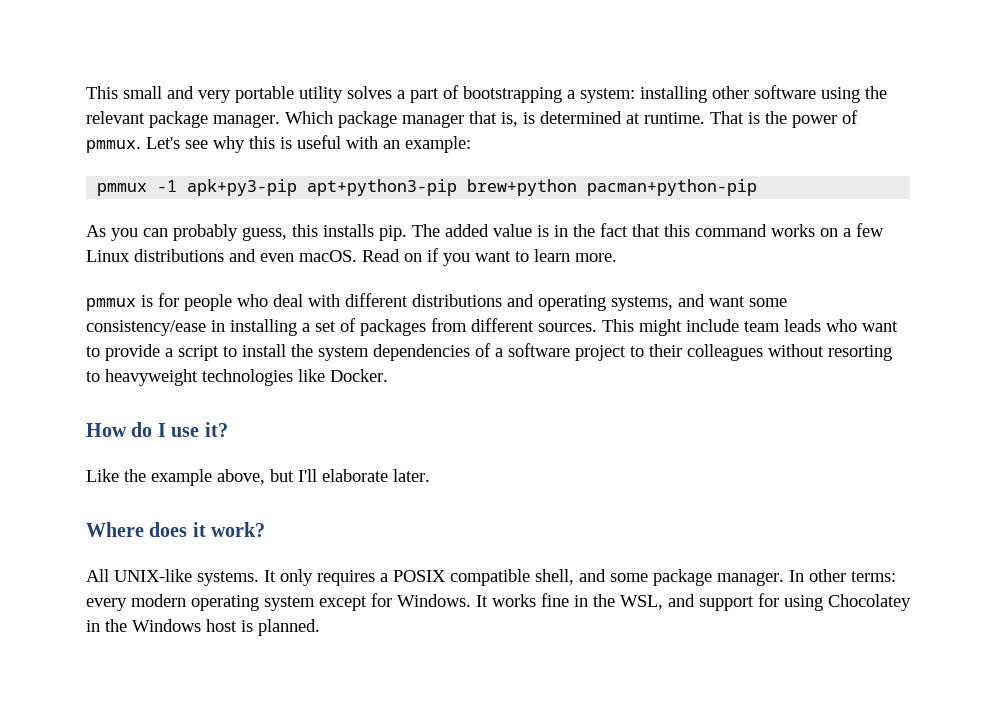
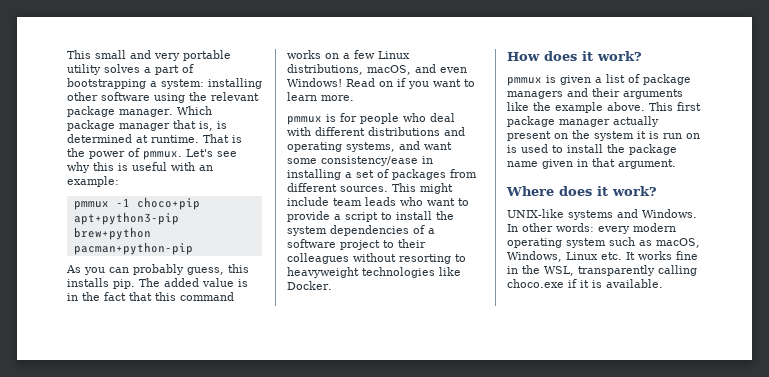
- pmmux -1 apk+py3-pip apt+python3-pip brew+python pacman+python-pip
+ pmmux -1 choco+pip apt+python3-pip brew+python pacman+python-pip
- The added value is in the fact that this command works on a few Linux distributions and even macOS.
+ The added value is in the fact that this command works on a few Linux distributions, macOS, and even Windows!
- How do I use it?
- Like the example above, but I'll elaborate later.
+ How does it work?
+ pmmux is given a list of package managers and their arguments like the example above. This first package manager actually present on the system it is run on is used to install the package name given in that argument.
  Where does it work?
- All UNIX-like systems. It only requires a POSIX compatible shell, and some package manager.
+ UNIX-like systems and Windows.
- In other terms: every modern operating system except for Windows. It works fine in the WSL, and support for using Chocolatey in the Windows host is planned.
+ In other words: every modern operating system such as macOS, Windows, Linux etc. It works fine in the WSL, transparently calling choco.exe if it is available.

